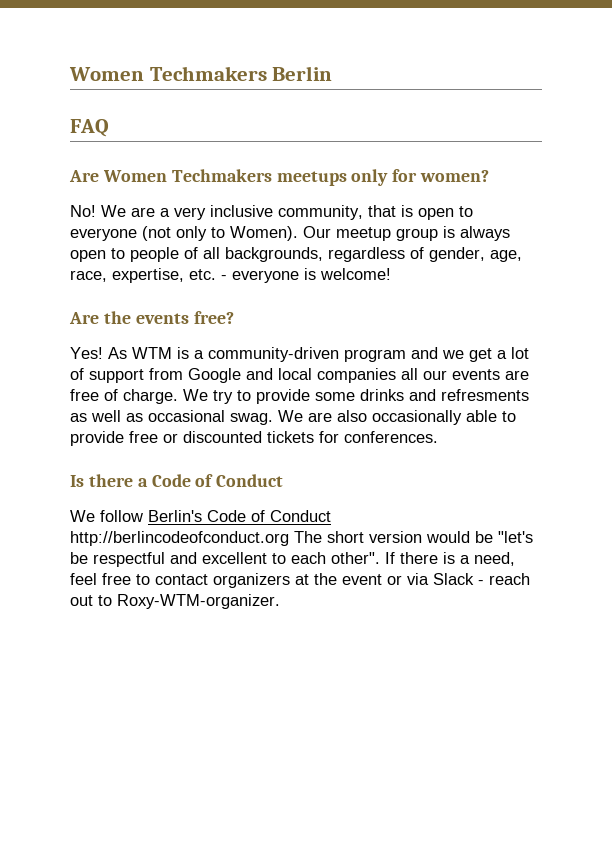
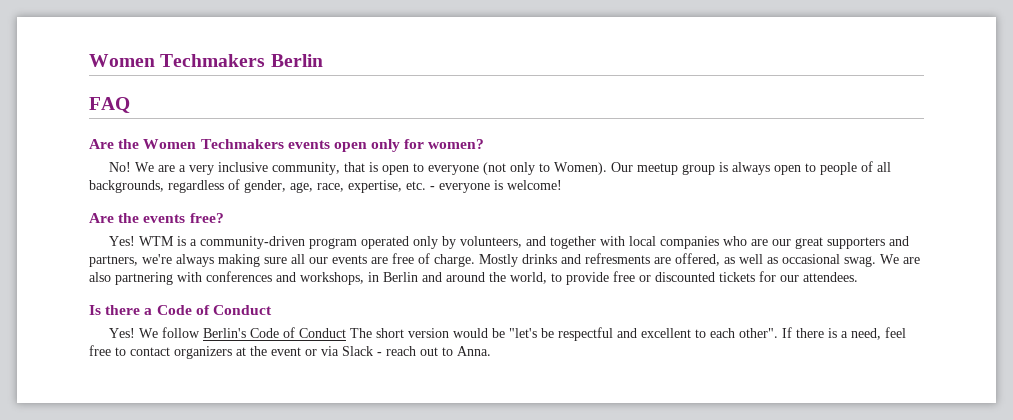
- Are Women Techmakers meetups only for women?
+ Are the Women Techmakers events open only for women?
- As WTM is a community-driven program and we get a lot of support from Google and local companies all our events are free of charge.
+ WTM is a community-driven program operated only by volunteers, and together with local companies who are our great supporters and partners, we're always making sure all our events are free of charge.
- We try to provide some drinks and refresments as well as occasional swag.
+ Mostly drinks and refresments are offered, as well as occasional swag.
- We are also occasionally able to provide free or discounted tickets for conferences.
+ We are also partnering with conferences and workshops, in Berlin and around the world, to provide free or discounted tickets for our attendees.
  Is there a Code of Conduct
- We follow Berlin's Code of Conduct http://berlincodeofconduct.org The short version would be "let's be respectful and excellent to each other".
+ Yes! We follow Berlin's Code of Conduct The short version would be "let's be respectful and excellent to each other".
- If there is a need, feel free to contact organizers at the event or via Slack - reach out to Roxy-WTM-organizer.
+ If there is a need, feel free to contact organizers at the event or via Slack - reach out to Anna.

